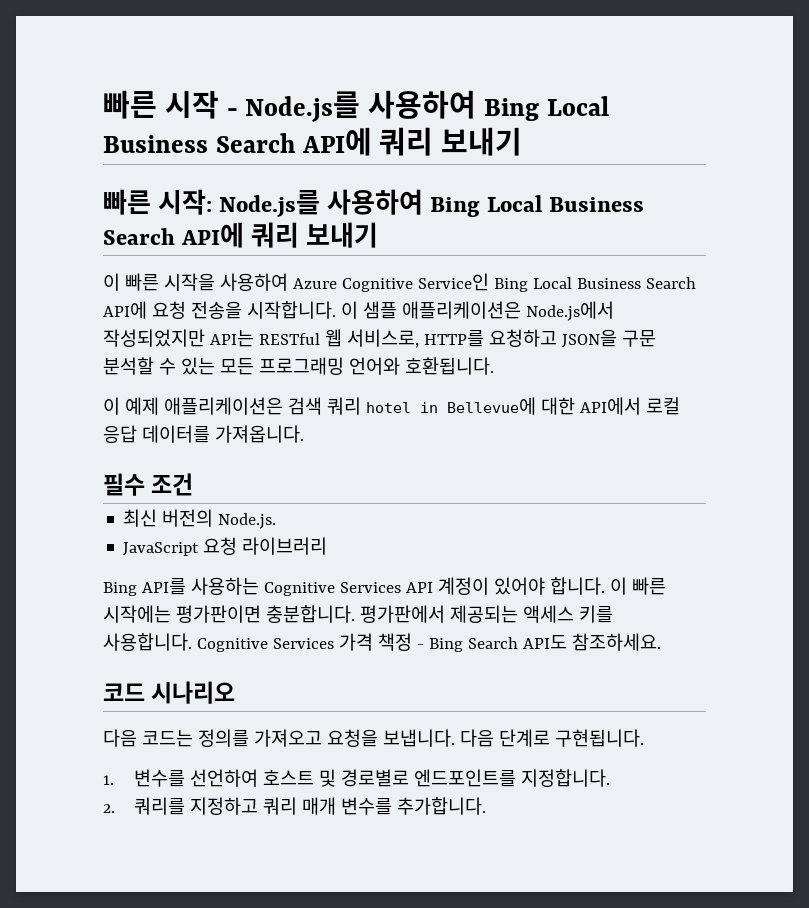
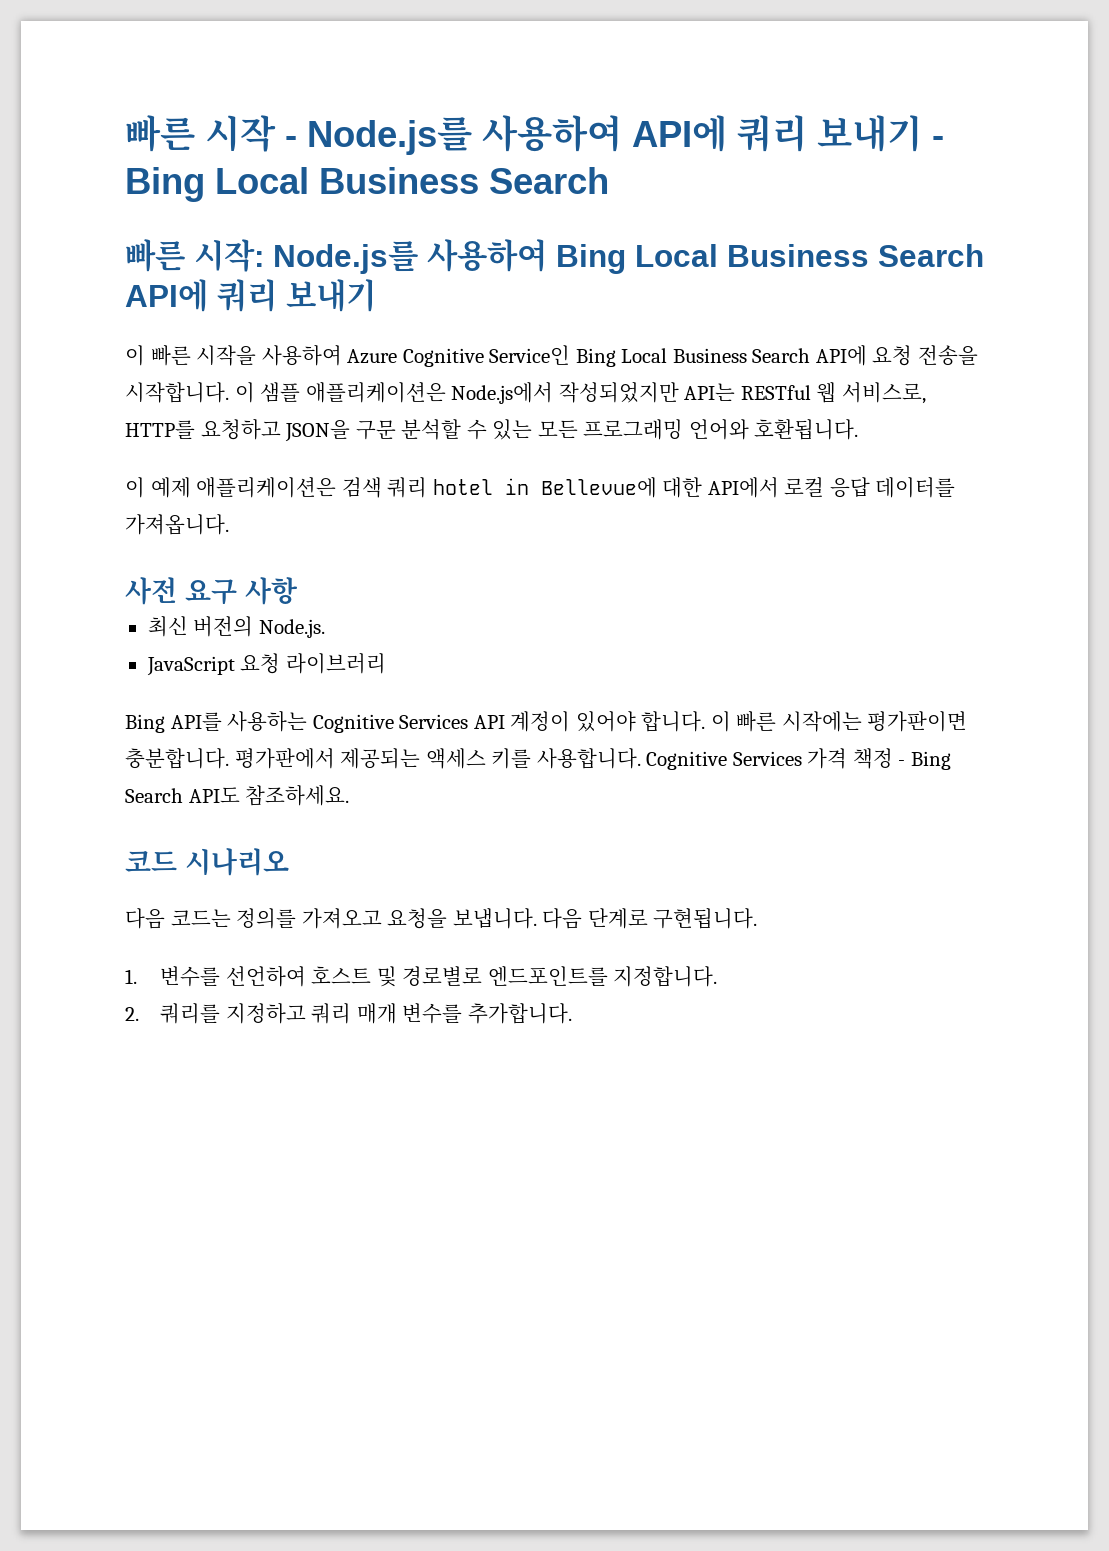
- 빠른 시작 - Node.js를 사용하여 Bing Local Business Search API에 쿼리 보내기
+ 빠른 시작 - Node.js를 사용하여 API에 쿼리 보내기 - Bing Local Business Search
- 필수 조건
+ 사전 요구 사항

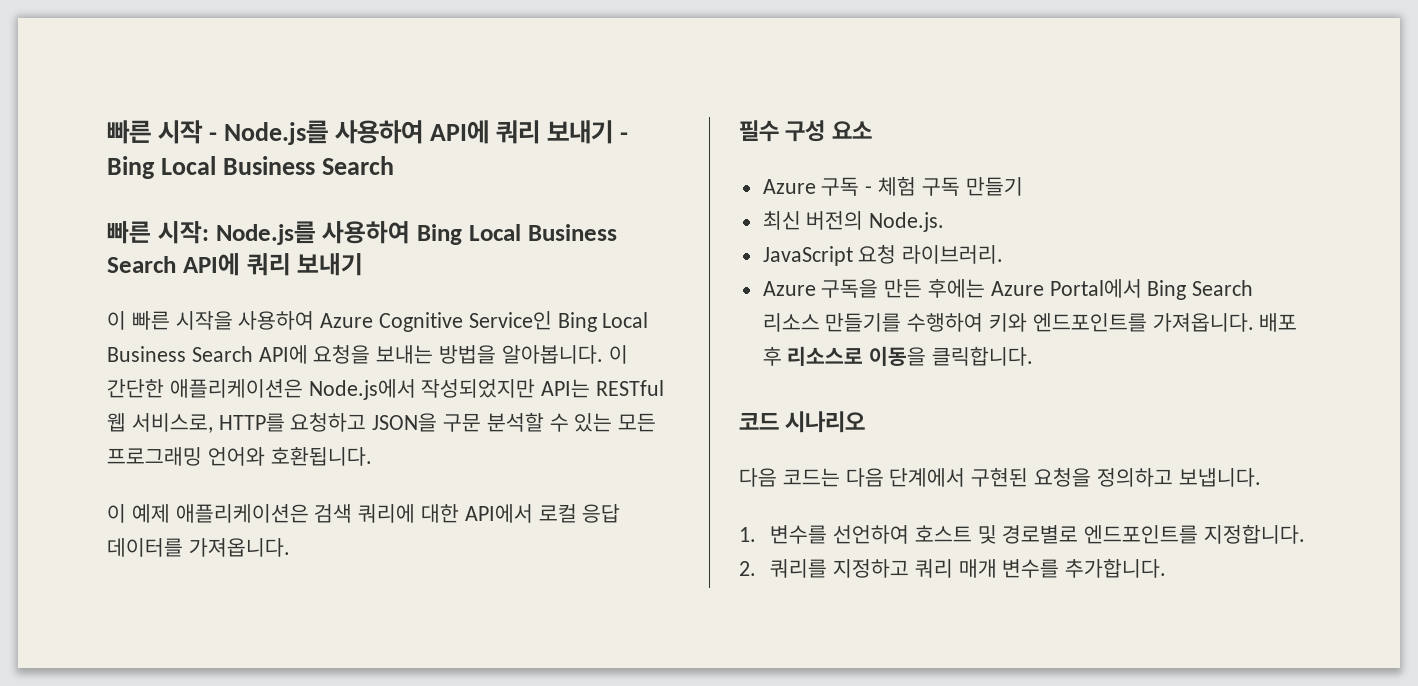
- 이 빠른 시작을 사용하여 Azure Cognitive Service인 Bing Local Business Search API에 요청 전송을 시작합니다. 이 샘플 애플리케이션은 Node.js에서 작성되었지만 API는 RESTful 웹 서비스로, HTTP를 요청하고 JSON을 구문 분석할 수 있는 모든 프로그래밍 언어와 호환됩니다.
+ 이 빠른 시작을 사용하여 Azure Cognitive Service인 Bing Local Business Search API에 요청을 보내는 방법을 알아봅니다. 이 간단한 애플리케이션은 Node.js에서 작성되었지만 API는 RESTful 웹 서비스로, HTTP를 요청하고 JSON을 구문 분석할 수 있는 모든 프로그래밍 언어와 호환됩니다.
- 이 예제 애플리케이션은 검색 쿼리 hotel in Bellevue에 대한 API에서 로컬 응답 데이터를 가져옵니다.
+ 이 예제 애플리케이션은 검색 쿼리에 대한 API에서 로컬 응답 데이터를 가져옵니다.
- 사전 요구 사항
+ 필수 구성 요소
+ Azure 구독 - 체험 구독 만들기
- JavaScript 요청 라이브러리
- Bing API를 사용하는 Cognitive Services API 계정이 있어야 합니다. 이 빠른 시작에는 평가판이면 충분합니다. 평가판에서 제공되는 액세스 키를 사용합니다. Cognitive Services 가격 책정 - Bing Search API도 참조하세요.
+ JavaScript 요청 라이브러리.
+ Azure 구독을 만든 후에는 Azure Portal에서 Bing Search 리소스 만들기를 수행하여 키와 엔드포인트를 가져옵니다. 배포 후 리소스로 이동을 클릭합니다.
  코드 시나리오
- 다음 코드는 정의를 가져오고 요청을 보냅니다. 다음 단계로 구현됩니다.
+ 다음 코드는 다음 단계에서 구현된 요청을 정의하고 보냅니다.

